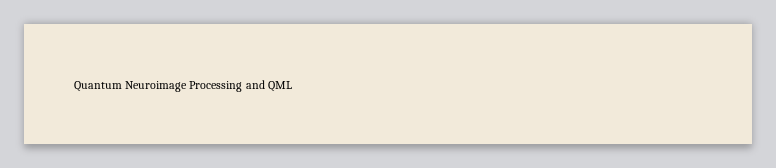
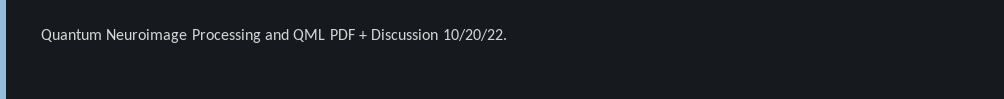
- Quantum Neuroimage Processing and QML
+ Quantum Neuroimage Processing and QML PDF + Discussion 10/20/22.

